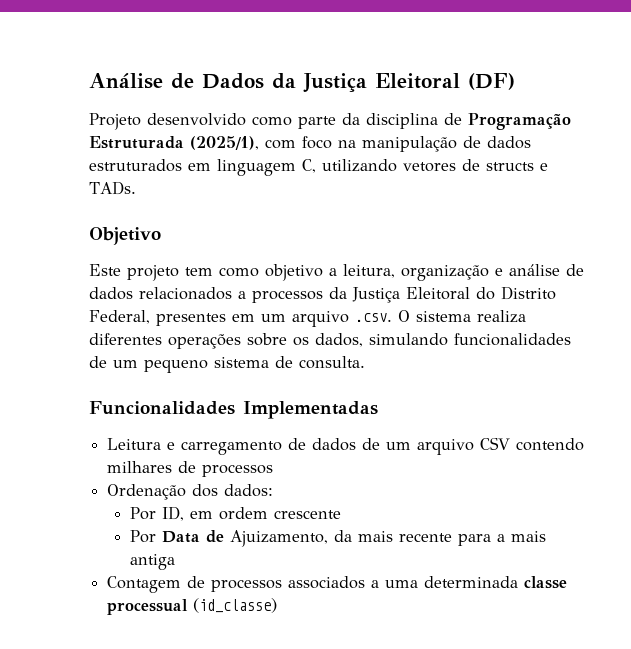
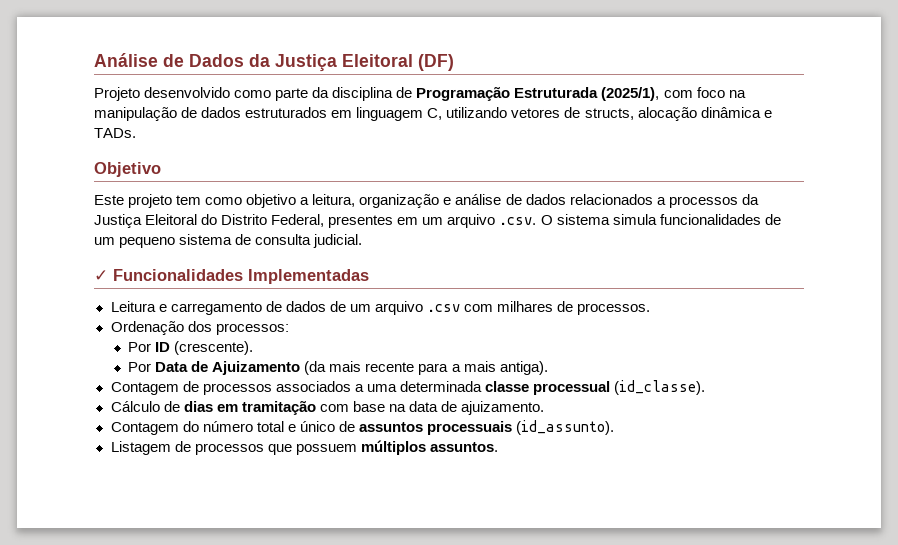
- Projeto desenvolvido como parte da disciplina de Programação Estruturada (2025/1), com foco na manipulação de dados estruturados em linguagem C, utilizando vetores de structs e TADs.
+ Projeto desenvolvido como parte da disciplina de Programação Estruturada (2025/1), com foco na manipulação de dados estruturados em linguagem C, utilizando vetores de structs, alocação dinâmica e TADs.
- Este projeto tem como objetivo a leitura, organização e análise de dados relacionados a processos da Justiça Eleitoral do Distrito Federal, presentes em um arquivo .csv. O sistema realiza diferentes operações sobre os dados, simulando funcionalidades de um pequeno sistema de consulta.
- Funcionalidades Implementadas
+ Este projeto tem como objetivo a leitura, organização e análise de dados relacionados a processos da Justiça Eleitoral do Distrito Federal, presentes em um arquivo .csv. O sistema simula funcionalidades de um pequeno sistema de consulta judicial.
+ ✓ Funcionalidades Implementadas
- Leitura e carregamento de dados de um arquivo CSV contendo milhares de processos
+ Leitura e carregamento de dados de um arquivo .csv com milhares de processos.
- Ordenação dos dados:
- Por ID, em ordem crescente
+ Ordenação dos processos:
+ Por ID (crescente).
- Por Data de Ajuizamento, da mais recente para a mais antiga
+ Por Data de Ajuizamento (da mais recente para a mais antiga).
- Contagem de processos associados a uma determinada classe processual (id_classe)
+ Contagem de processos associados a uma determinada classe processual (id_classe).
+ Cálculo de dias em tramitação com base na data de ajuizamento.
+ Contagem do número total e único de assuntos processuais (id_assunto).
+ Listagem de processos que possuem múltiplos assuntos.

